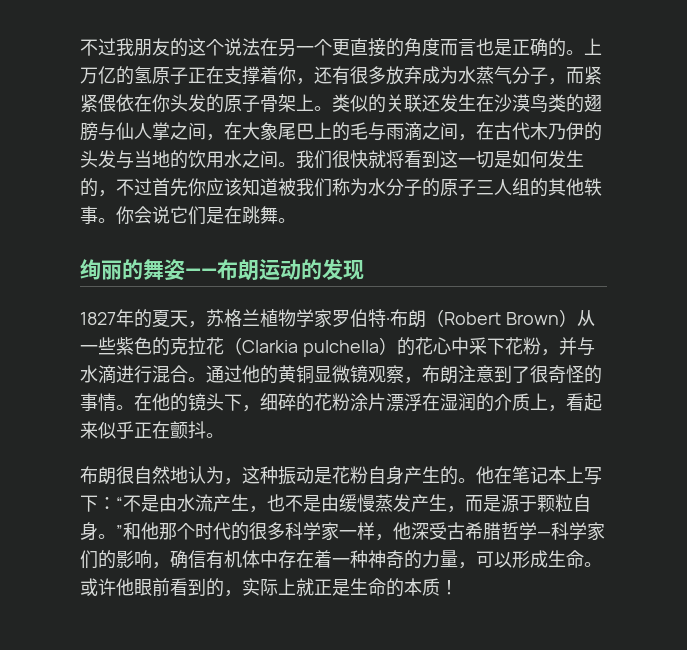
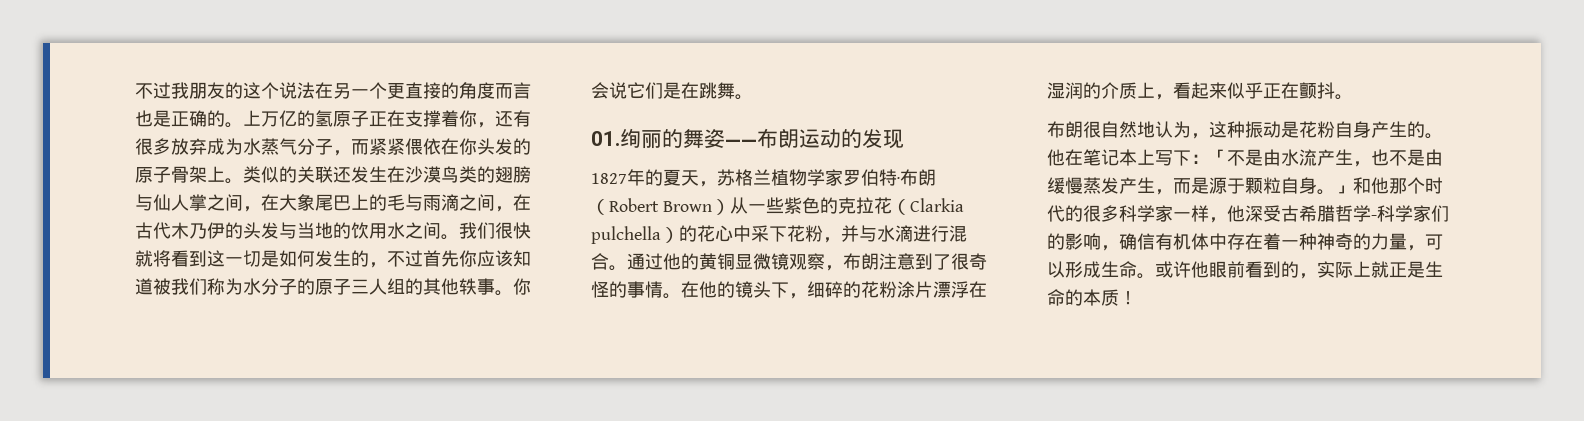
- 绚丽的舞姿——布朗运动的发现
+ 01.绚丽的舞姿——布朗运动的发现
- 他在笔记本上写下：“不是由水流产生，也不是由缓慢蒸发产生，而是源于颗粒自身。”和他那个时代的很多科学家一样，他深受古希腊哲学—科学家们的影响，确信有机体中存在着一种神奇的力量，可以形成生命。
+ 他在笔记本上写下：「不是由水流产生，也不是由缓慢蒸发产生，而是源于颗粒自身。」和他那个时代的很多科学家一样，他深受古希腊哲学-科学家们的影响，确信有机体中存在着一种神奇的力量，可以形成生命。

